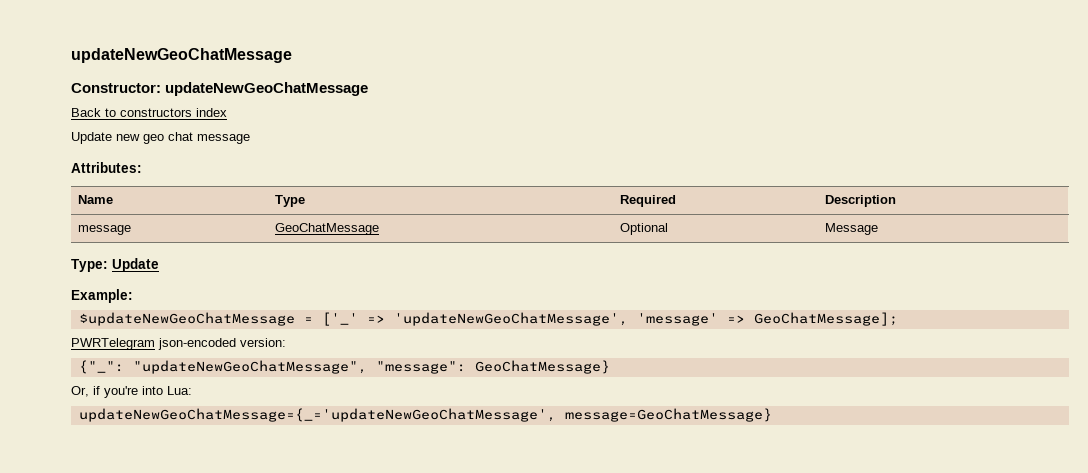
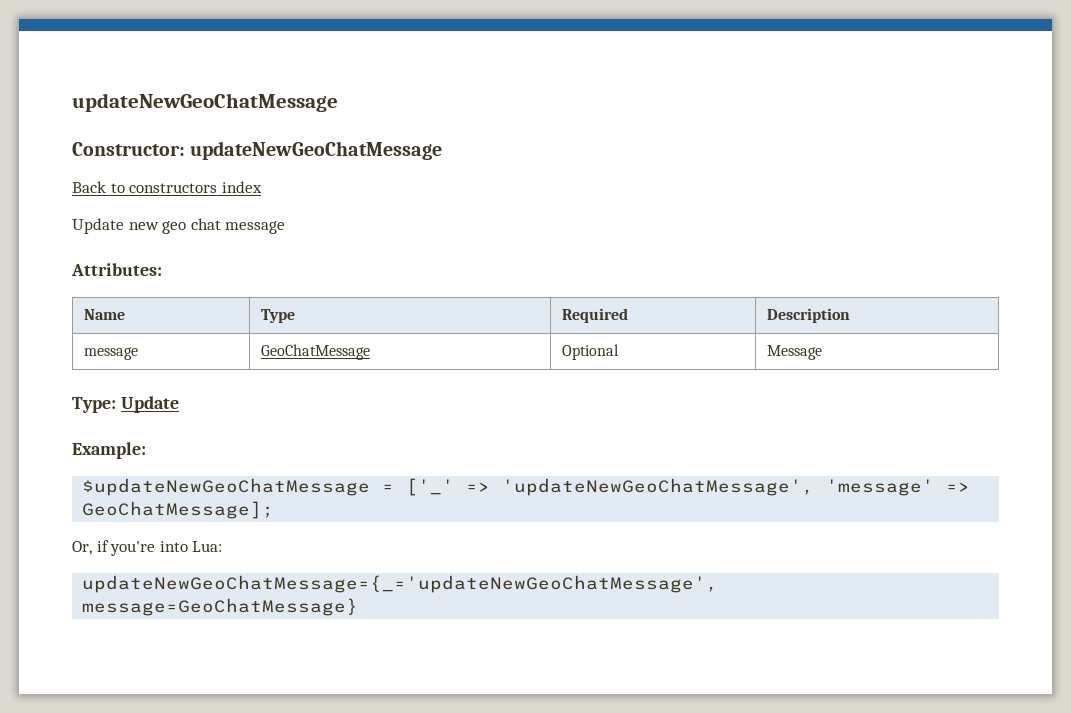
- PWRTelegram json-encoded version:
- {"_": "updateNewGeoChatMessage", "message": GeoChatMessage}

